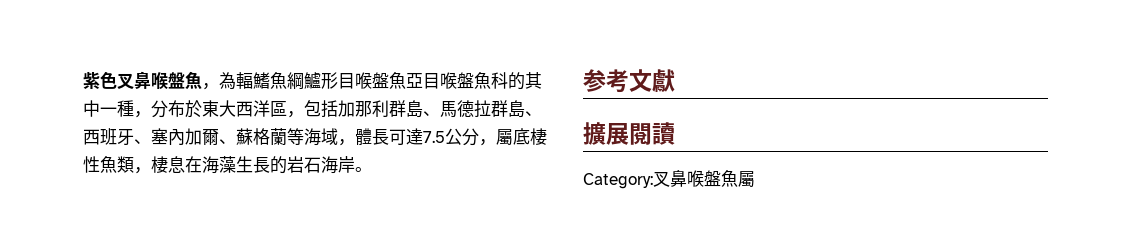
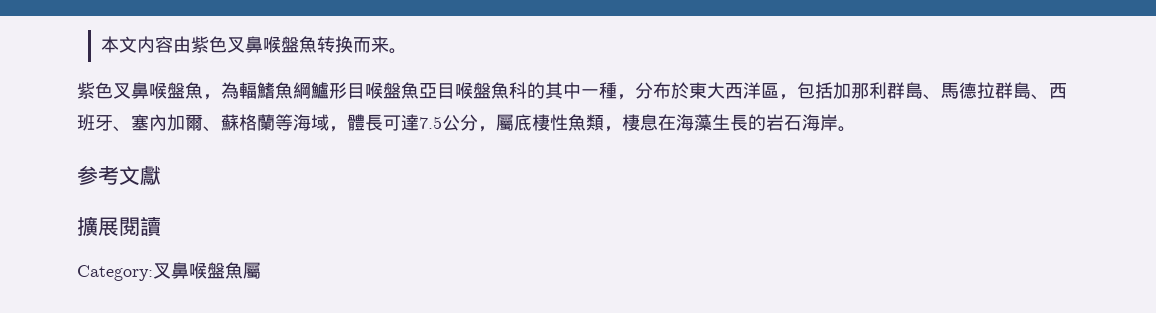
+ 本文内容由紫色叉鼻喉盤魚转换而来。

